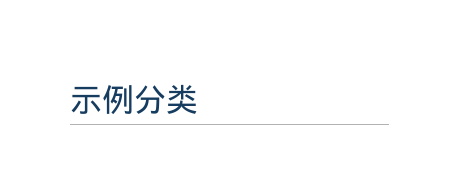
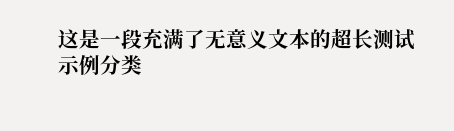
- 示例分类
+ 这是一段充满了无意义文本的超长测试示例分类

